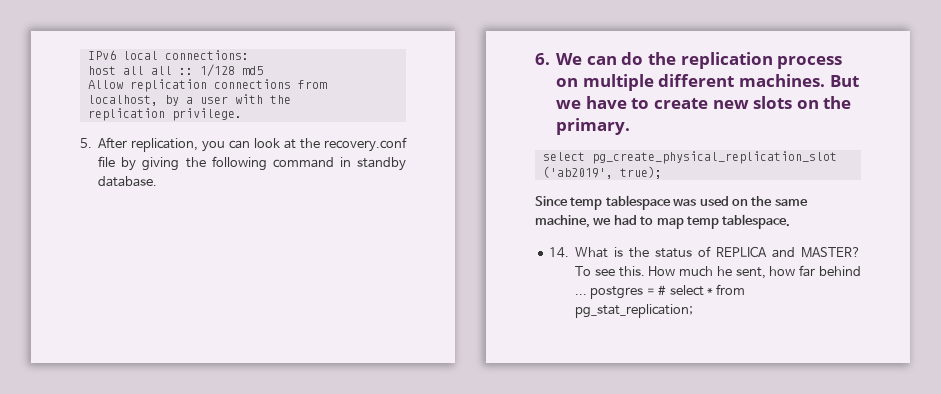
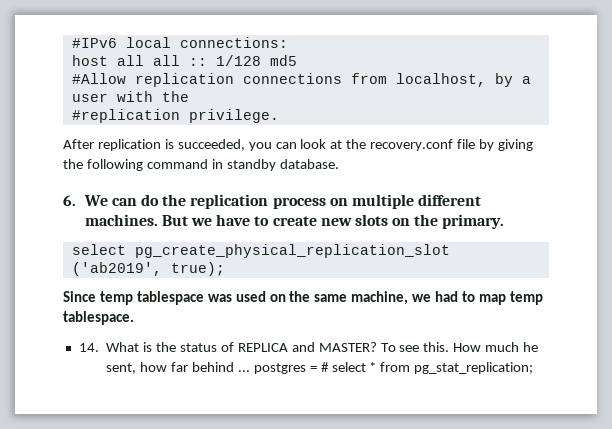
- IPv6 local connections:
+ #IPv6 local connections:
- Allow replication connections from localhost, by a user with the
+ #Allow replication connections from localhost, by a user with the
- replication privilege.
+ #replication privilege.
- 5. After replication, you can look at the recovery.conf file by giving the following command in standby database.
+ After replication is succeeded, you can look at the recovery.conf file by giving the following command in standby database.

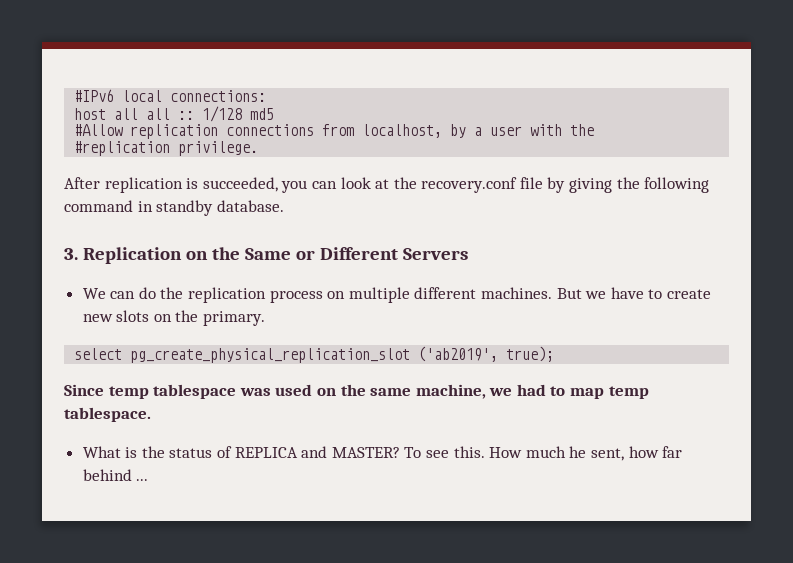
- 6. We can do the replication process on multiple different machines.
+ 3. Replication on the Same or Different Servers
+ We can do the replication process on multiple different machines.
- 14. What is the status of REPLICA and MASTER?
+ What is the status of REPLICA and MASTER?
- How much he sent, how far behind ... postgres = # select * from pg_stat_replication;
+ How much he sent, how far behind ...

